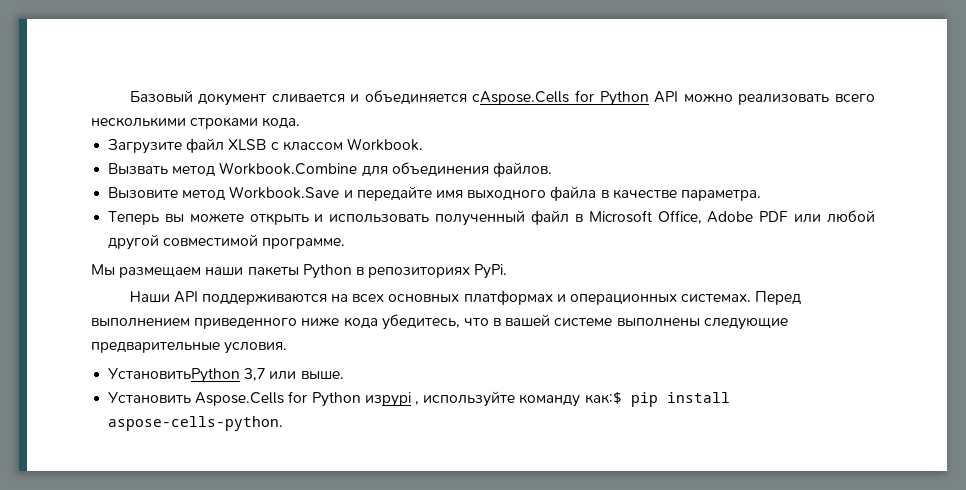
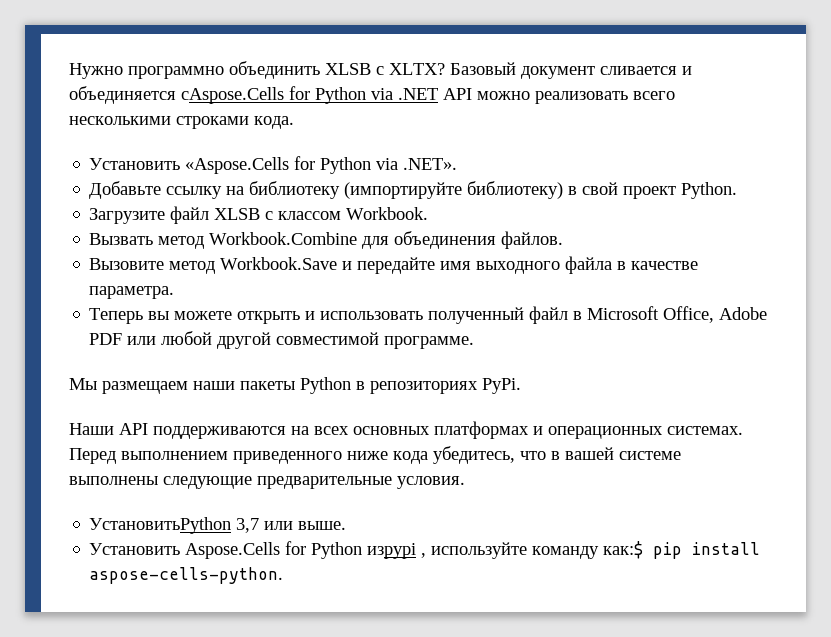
+ Нужно программно объединить XLSB с XLTX?
- Базовый документ сливается и объединяется сAspose.Cells for Python API можно реализовать всего несколькими строками кода.
+ Базовый документ сливается и объединяется сAspose.Cells for Python via .NET API можно реализовать всего несколькими строками кода.
+ Установить «Aspose.Cells for Python via .NET».
+ Добавьте ссылку на библиотеку (импортируйте библиотеку) в свой проект Python.

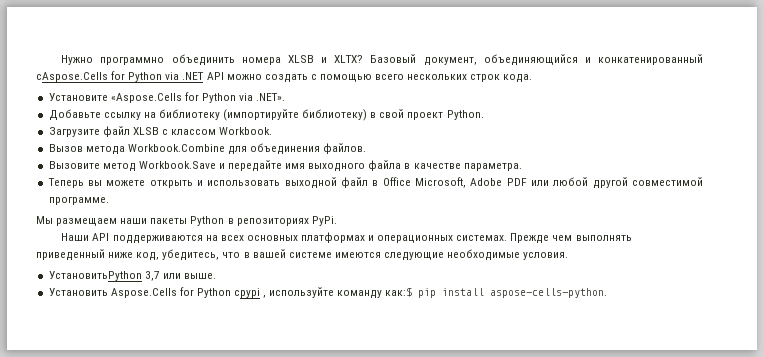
- Нужно программно объединить XLSB с XLTX? Базовый документ сливается и объединяется сAspose.Cells for Python via .NET API можно реализовать всего несколькими строками кода.
+ Нужно программно объединить номера XLSB и XLTX? Базовый документ, объединяющийся и конкатенированный сAspose.Cells for Python via .NET API можно создать с помощью всего нескольких строк кода.
- Установить «Aspose.Cells for Python via .NET».
+ Установите «Aspose.Cells for Python via .NET».
- Вызвать метод Workbook.Combine для объединения файлов.
+ Вызов метода Workbook.Combine для объединения файлов.
- Теперь вы можете открыть и использовать полученный файл в Microsoft Office, Adobe PDF или любой другой совместимой программе.
+ Теперь вы можете открыть и использовать выходной файл в Office Microsoft, Adobe PDF или любой другой совместимой программе.
- Перед выполнением приведенного ниже кода убедитесь, что в вашей системе выполнены следующие предварительные условия.
+ Прежде чем выполнять приведенный ниже код, убедитесь, что в вашей системе имеются следующие необходимые условия.
- Установить Aspose.Cells for Python изpypi , используйте команду как:$ pip install aspose-cells-python.
+ Установить Aspose.Cells for Python сpypi , используйте команду как:$ pip install aspose-cells-python.

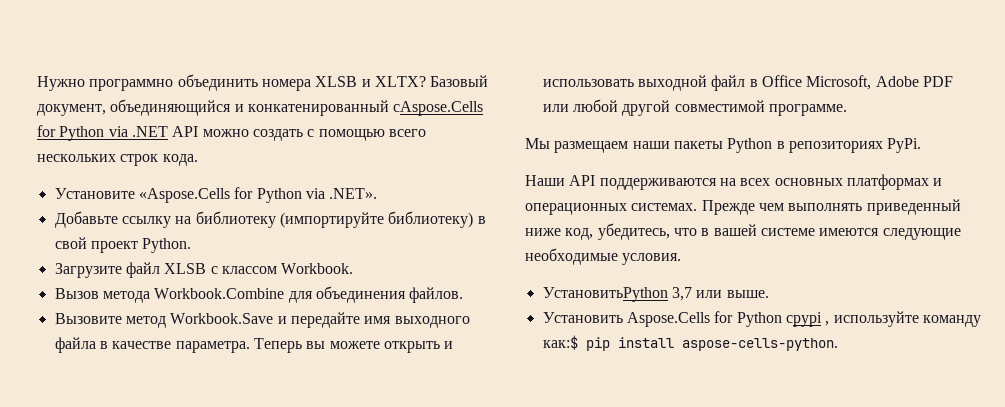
- Вызовите метод Workbook.Save и передайте имя выходного файла в качестве параметра.
- Теперь вы можете открыть и использовать выходной файл в Office Microsoft, Adobe PDF или любой другой совместимой программе.
+ Вызовите метод Workbook.Save и передайте имя выходного файла в качестве параметра. Теперь вы можете открыть и использовать выходной файл в Office Microsoft, Adobe PDF или любой другой совместимой программе.

